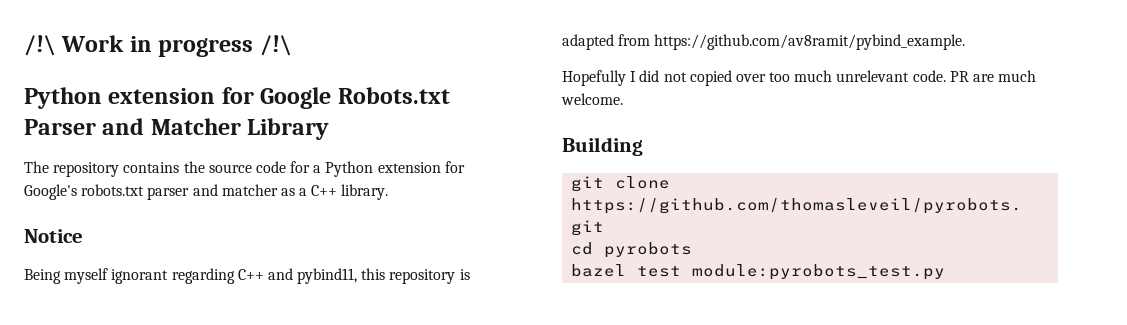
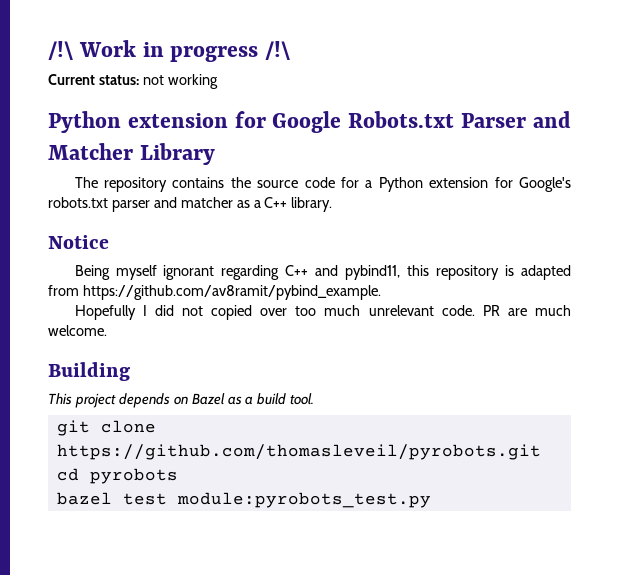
+ Current status: not working
+ This project depends on Bazel as a build tool.

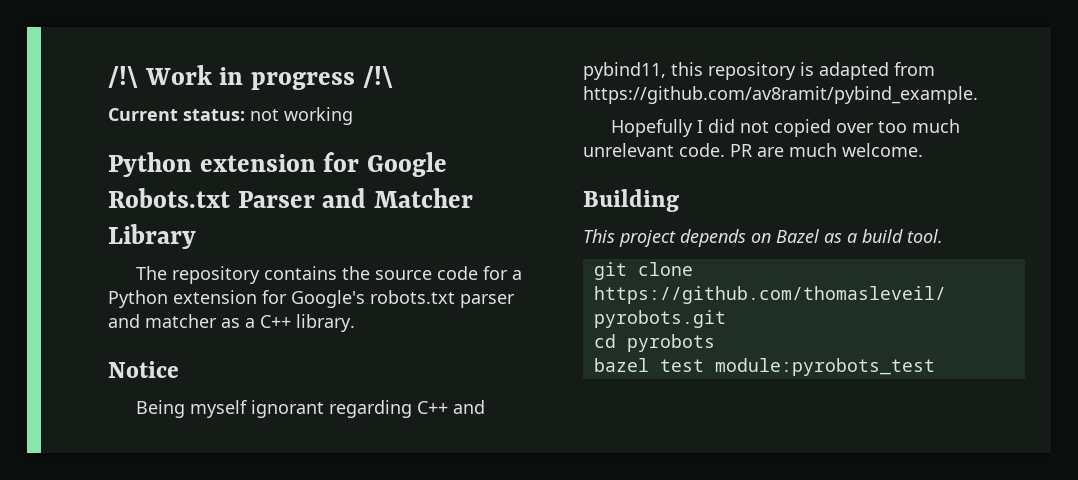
- bazel test module:pyrobots_test.py
+ bazel test module:pyrobots_test

